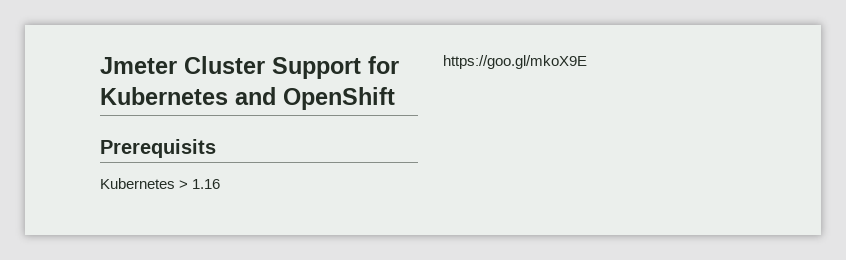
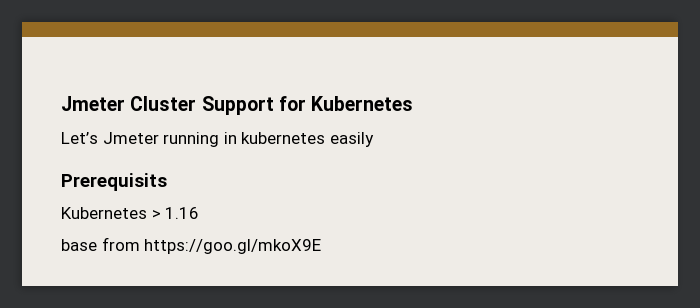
- Jmeter Cluster Support for Kubernetes and OpenShift
+ Jmeter Cluster Support for Kubernetes
+ Let’s Jmeter running in kubernetes easily
- https://goo.gl/mkoX9E
+ base from https://goo.gl/mkoX9E

